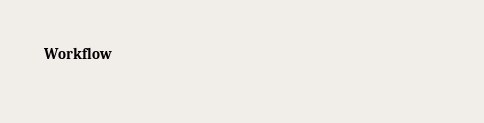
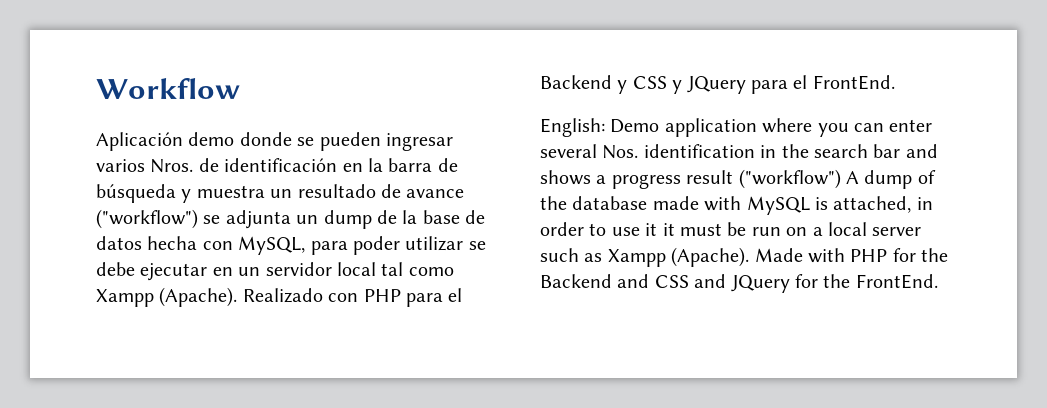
+ Aplicación demo donde se pueden ingresar varios Nros. de identificación en la barra de búsqueda y muestra un resultado de avance ("workflow") se adjunta un dump de la base de datos hecha con MySQL, para poder utilizar se debe ejecutar en un servidor local tal como Xampp (Apache). Realizado con PHP para el Backend y CSS y JQuery para el FrontEnd.
+ English: Demo application where you can enter several Nos. identification in the search bar and shows a progress result ("workflow") A dump of the database made with MySQL is attached, in order to use it it must be run on a local server such as Xampp (Apache). Made with PHP for the Backend and CSS and JQuery for the FrontEnd.

